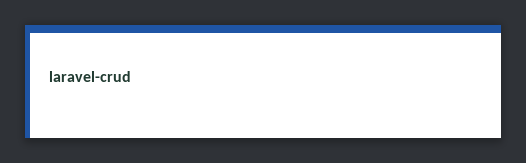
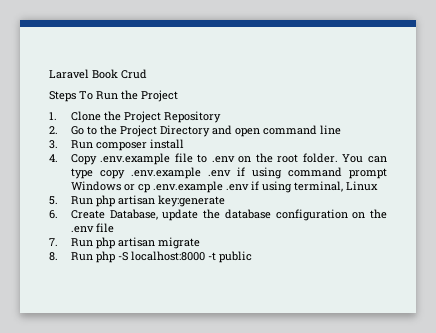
- laravel-crud
+ Laravel Book Crud
+ Steps To Run the Project
+ 1. Clone the Project Repository
+ 2. Go to the Project Directory and open command line
+ 3. Run composer install
+ 4. Copy .env.example file to .env on the root folder. You can type copy .env.example .env if using command prompt Windows or cp .env.example .env if using terminal, Linux
+ 5. Run php artisan key:generate
+ 6. Create Database, update the database configuration on the .env file
+ 7. Run php artisan migrate
+ 8. Run php -S localhost:8000 -t public

